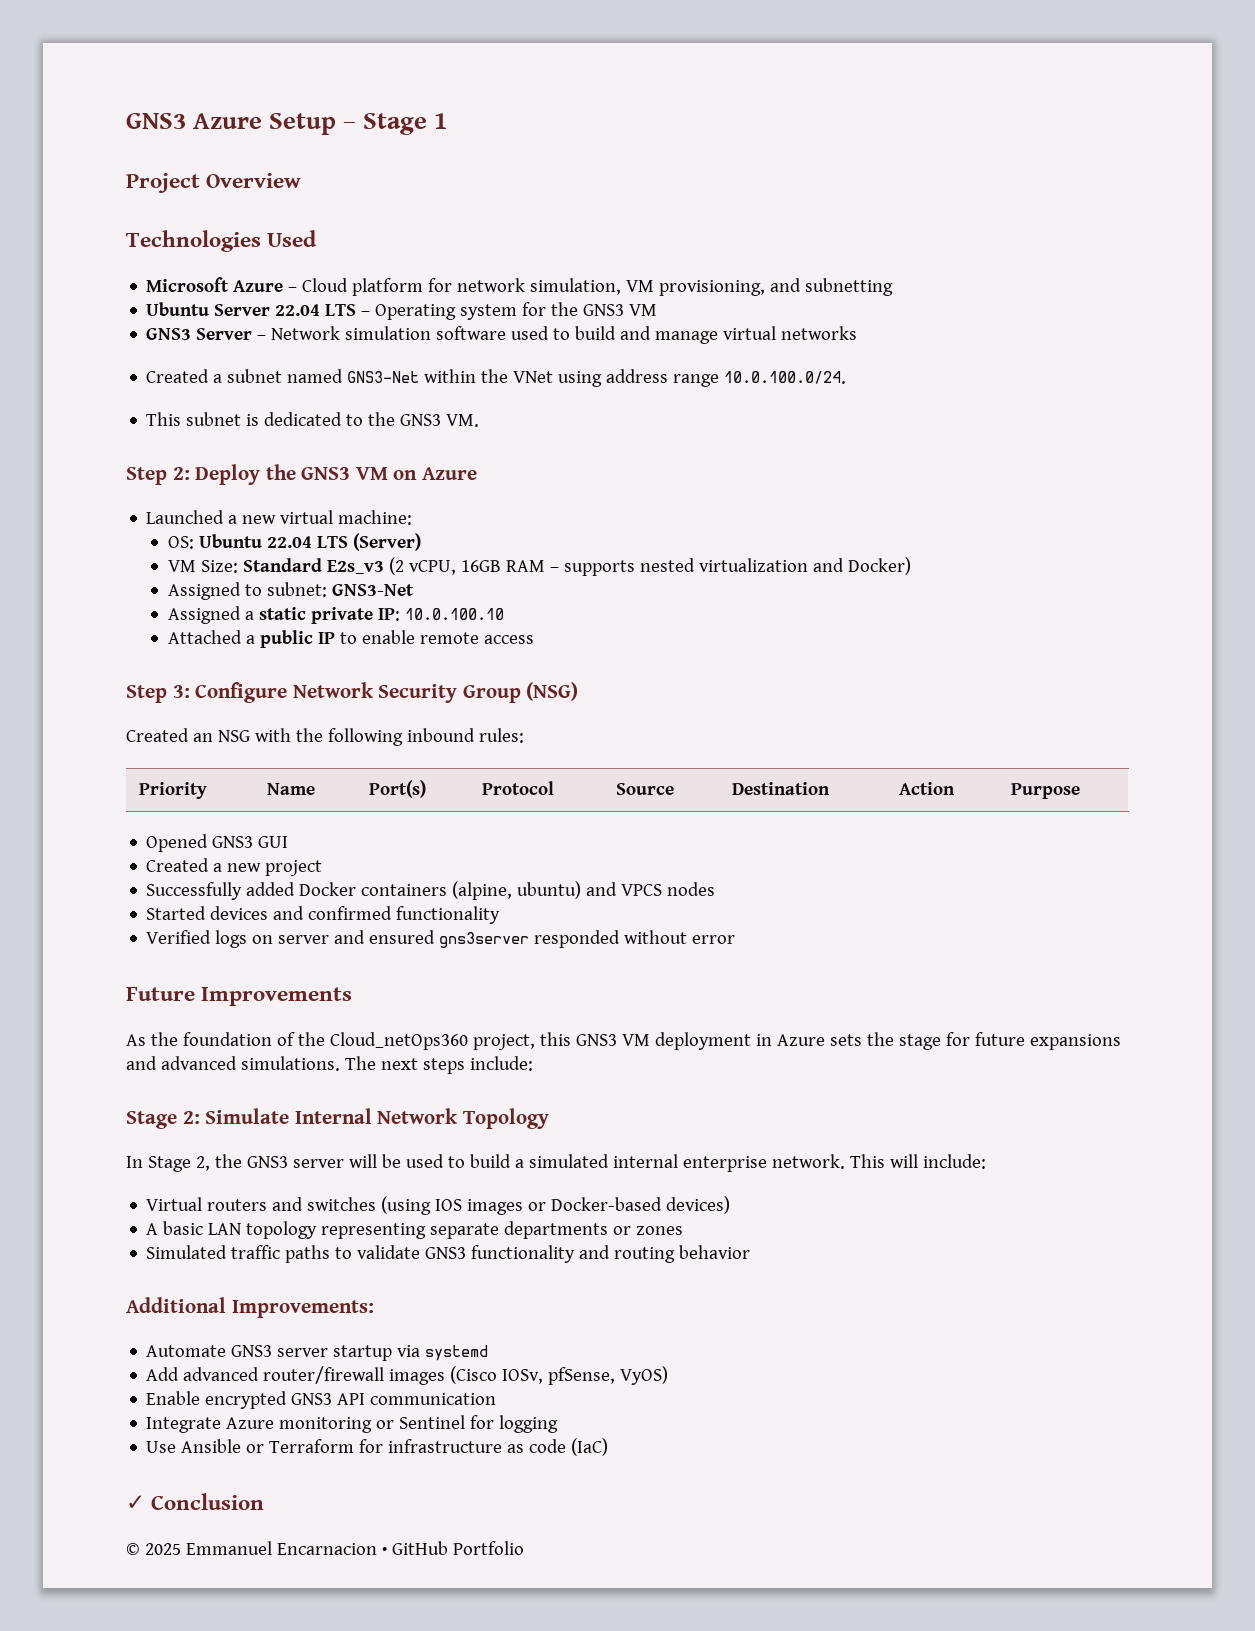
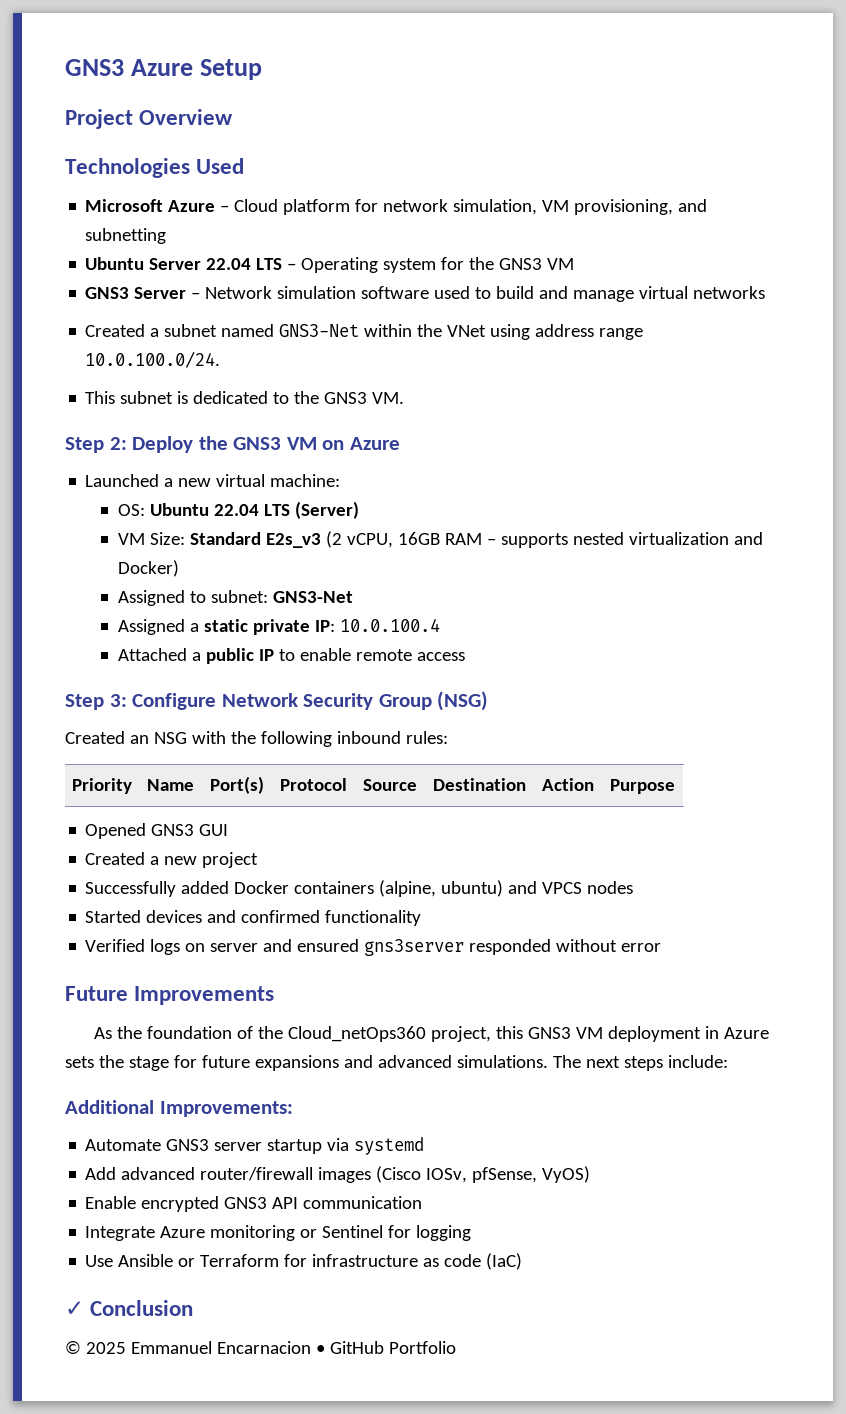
- GNS3 Azure Setup – Stage 1
+ GNS3 Azure Setup
- Assigned a static private IP: 10.0.100.10
+ Assigned a static private IP: 10.0.100.4
- Stage 2: Simulate Internal Network Topology
- In Stage 2, the GNS3 server will be used to build a simulated internal enterprise network. This will include:
- Virtual routers and switches (using IOS images or Docker-based devices)
- A basic LAN topology representing separate departments or zones
- Simulated traffic paths to validate GNS3 functionality and routing behavior

